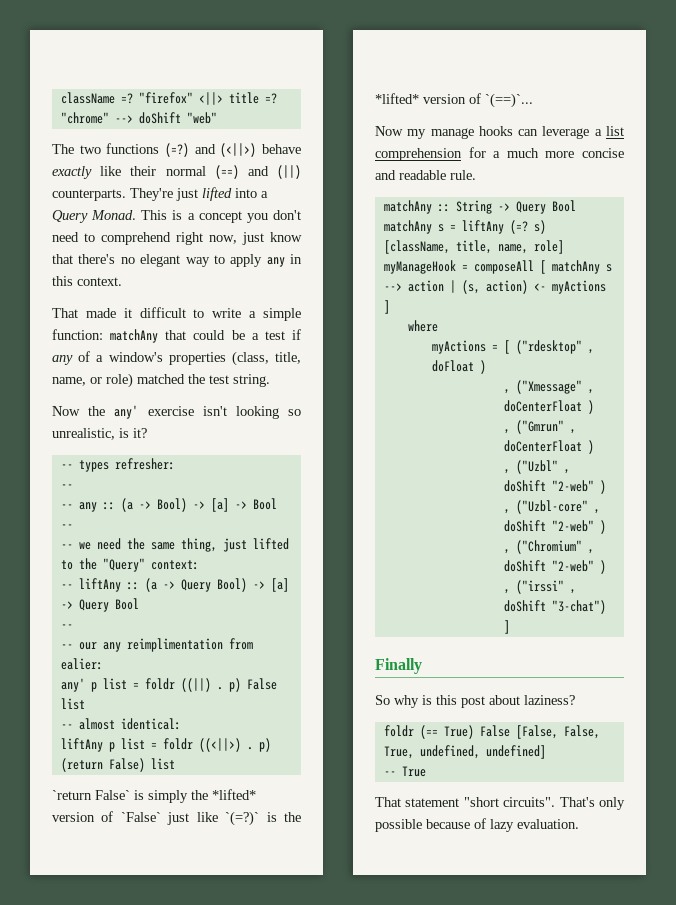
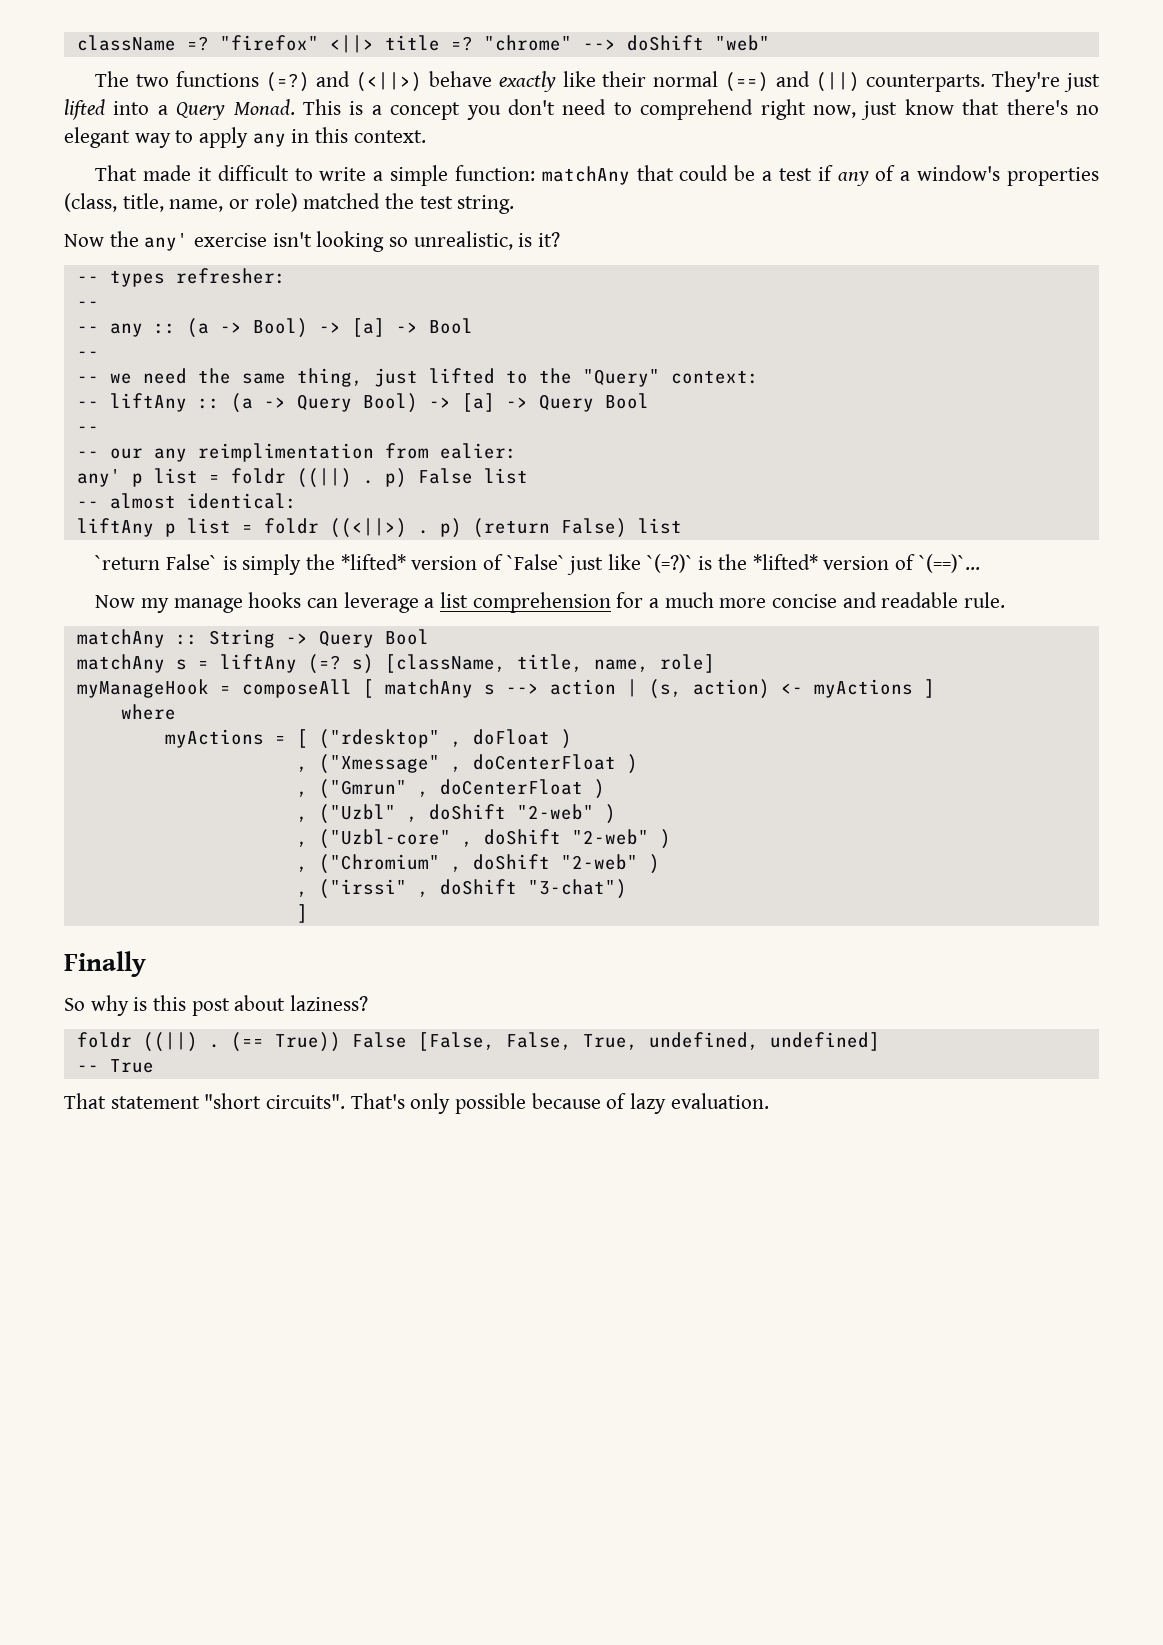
- foldr (== True) False [False, False, True, undefined, undefined]
+ foldr ((||) . (== True)) False [False, False, True, undefined, undefined]

